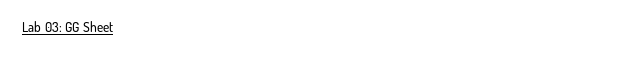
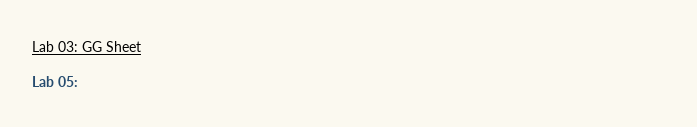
+ Lab 05:

